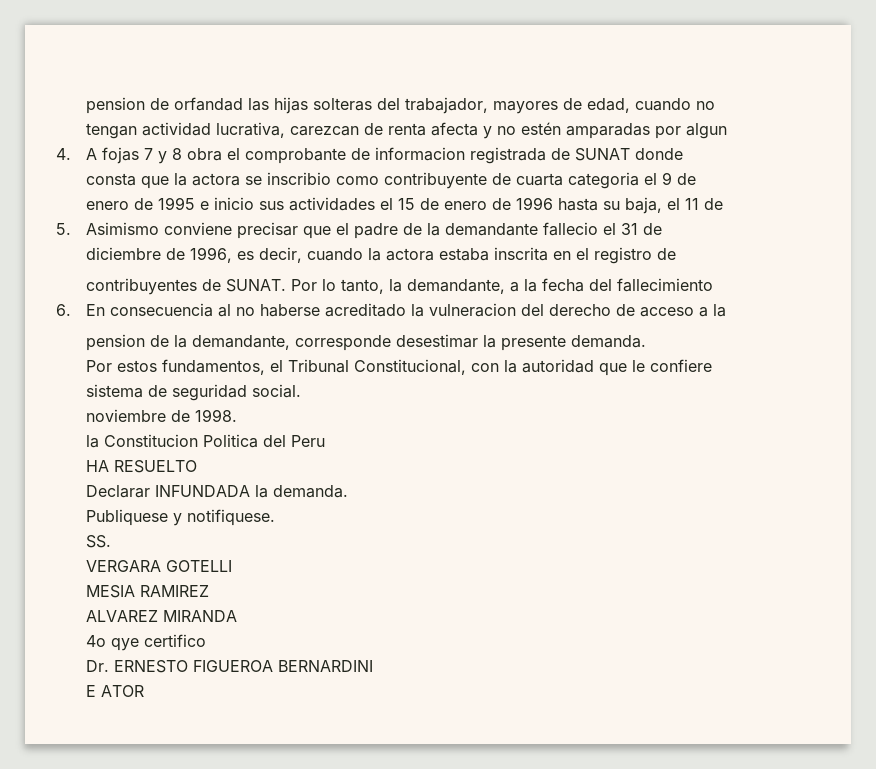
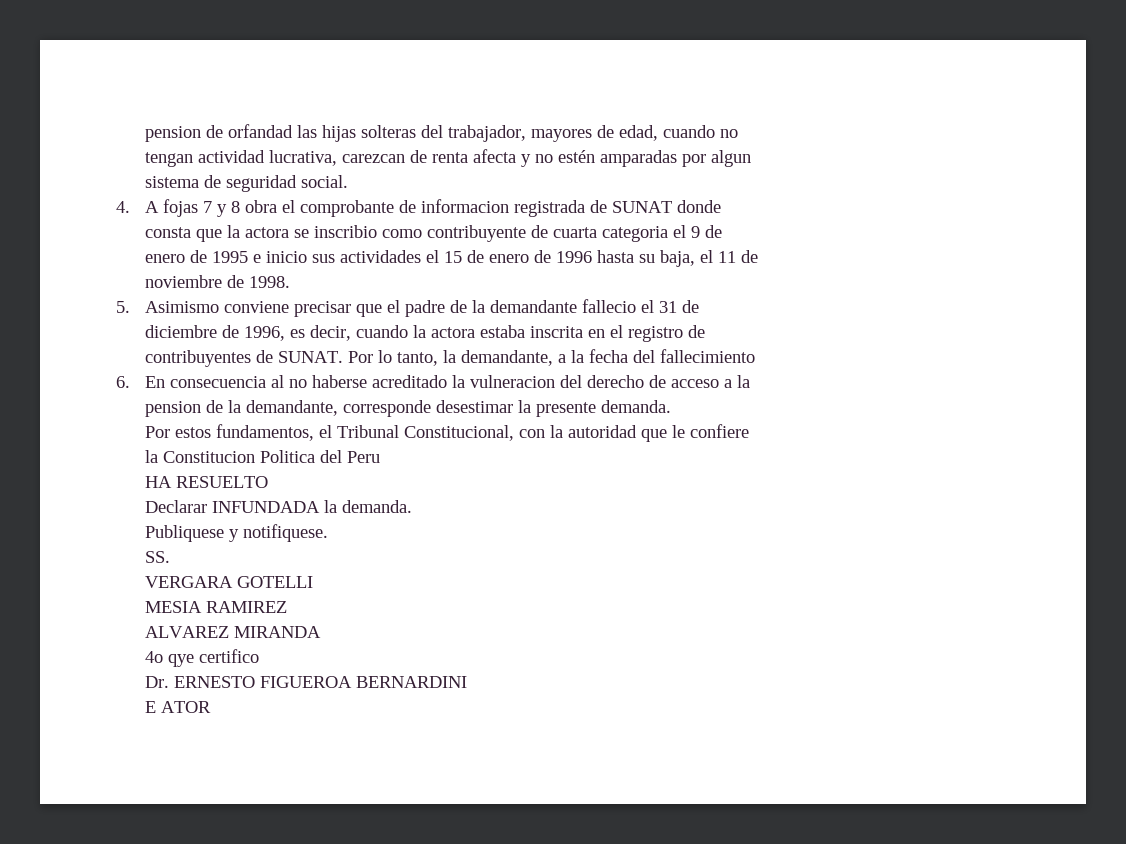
+ sistema de seguridad social.
+ noviembre de 1998.
- sistema de seguridad social.
- noviembre de 1998.

